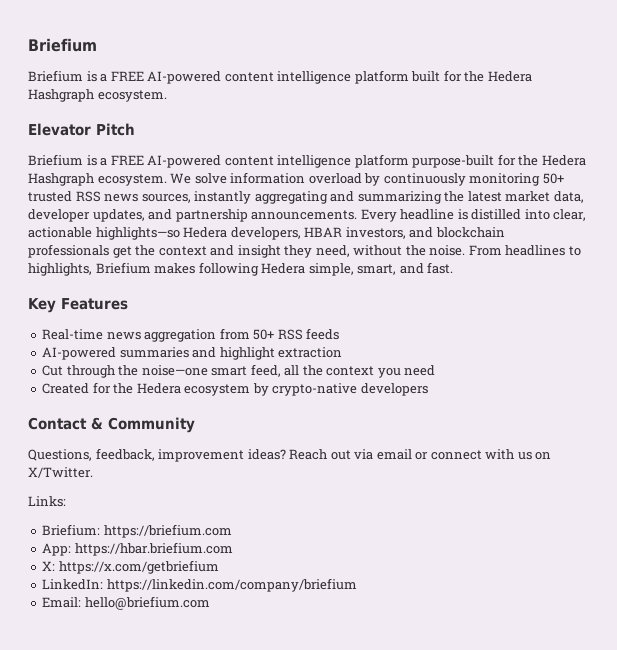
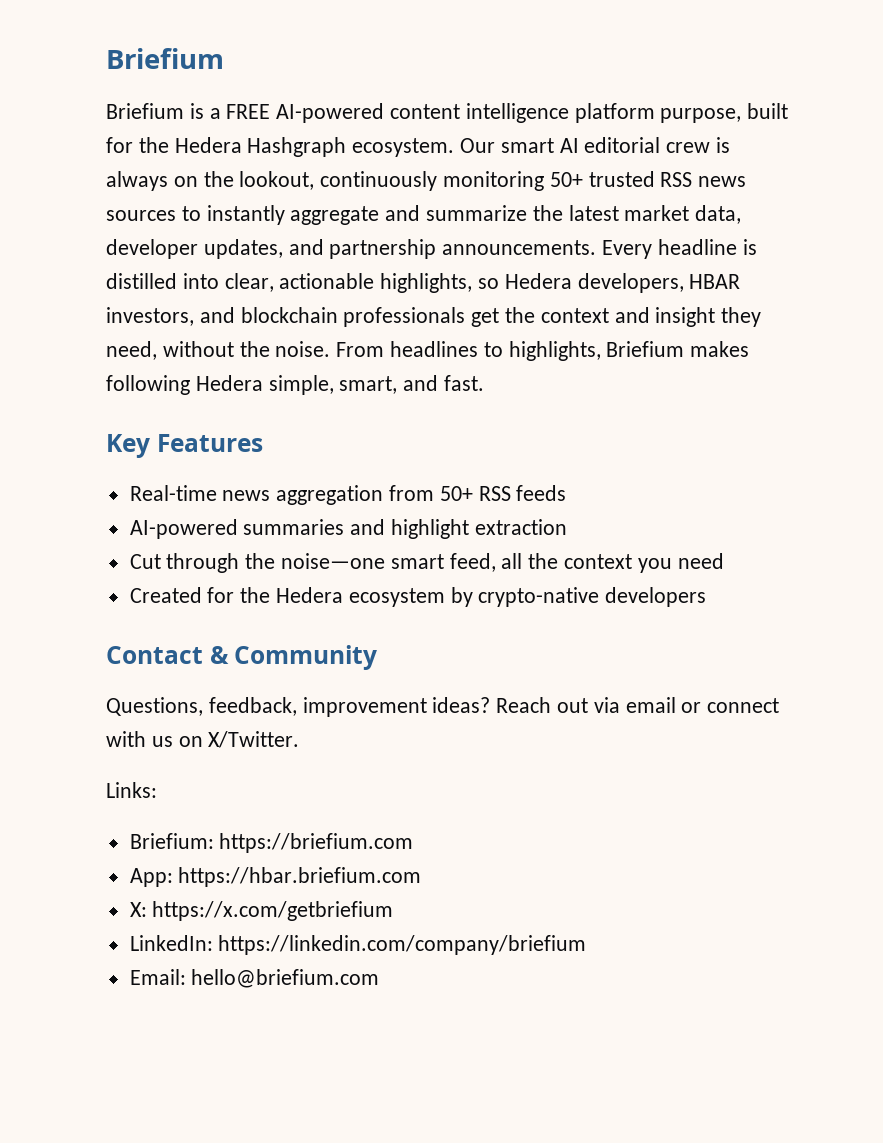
- Briefium is a FREE AI-powered content intelligence platform built for the Hedera Hashgraph ecosystem.
- Elevator Pitch
- Briefium is a FREE AI-powered content intelligence platform purpose-built for the Hedera Hashgraph ecosystem. We solve information overload by continuously monitoring 50+ trusted RSS news sources, instantly aggregating and summarizing the latest market data, developer updates, and partnership announcements.
+ Briefium is a FREE AI-powered content intelligence platform purpose, built for the Hedera Hashgraph ecosystem. Our smart AI editorial crew is always on the lookout, continuously monitoring 50+ trusted RSS news sources to instantly aggregate and summarize the latest market data, developer updates, and partnership announcements.
- Every headline is distilled into clear, actionable highlights—so Hedera developers, HBAR investors, and blockchain professionals get the context and insight they need, without the noise.
+ Every headline is distilled into clear, actionable highlights, so Hedera developers, HBAR investors, and blockchain professionals get the context and insight they need, without the noise.

